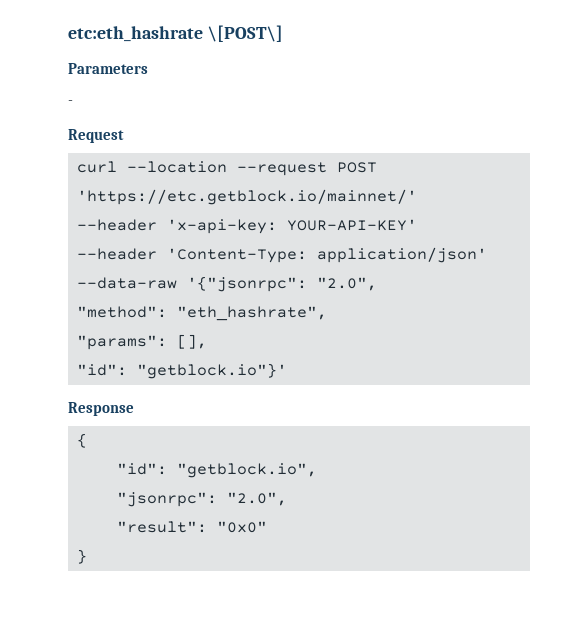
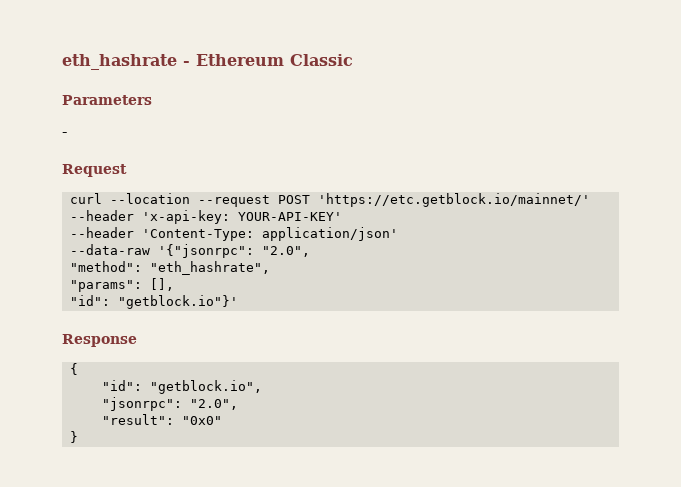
- etc:eth_hashrate \[POST\]
+ eth_hashrate - Ethereum Classic

